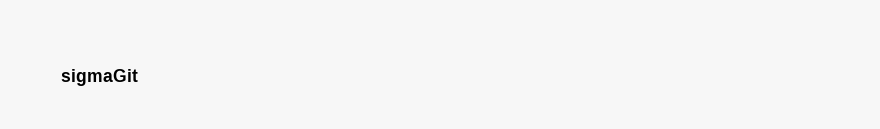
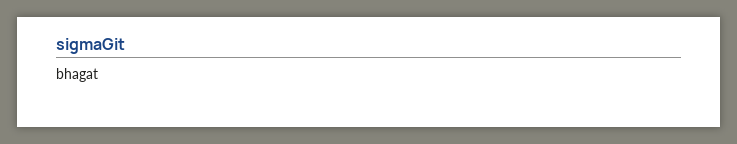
+ bhagat

